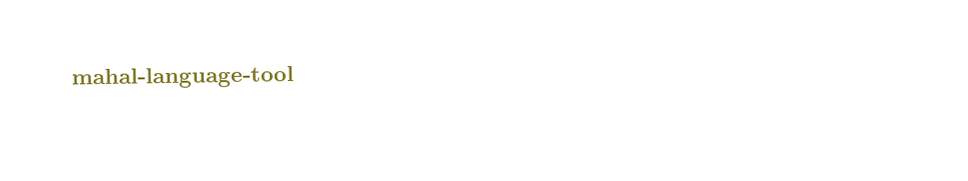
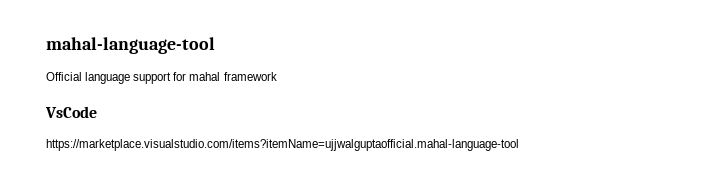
+ Official language support for mahal framework
+ VsCode
+ https://marketplace.visualstudio.com/items?itemName=ujjwalguptaofficial.mahal-language-tool

